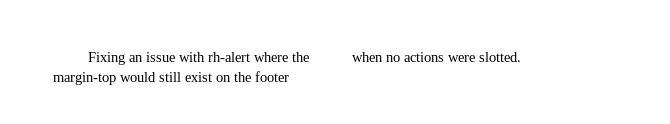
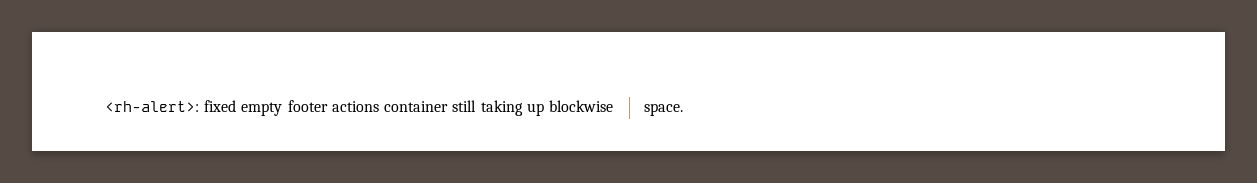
- Fixing an issue with rh-alert where the margin-top would still exist on the footer when no actions were slotted.
+ <rh-alert>: fixed empty footer actions container still taking up blockwise space.

